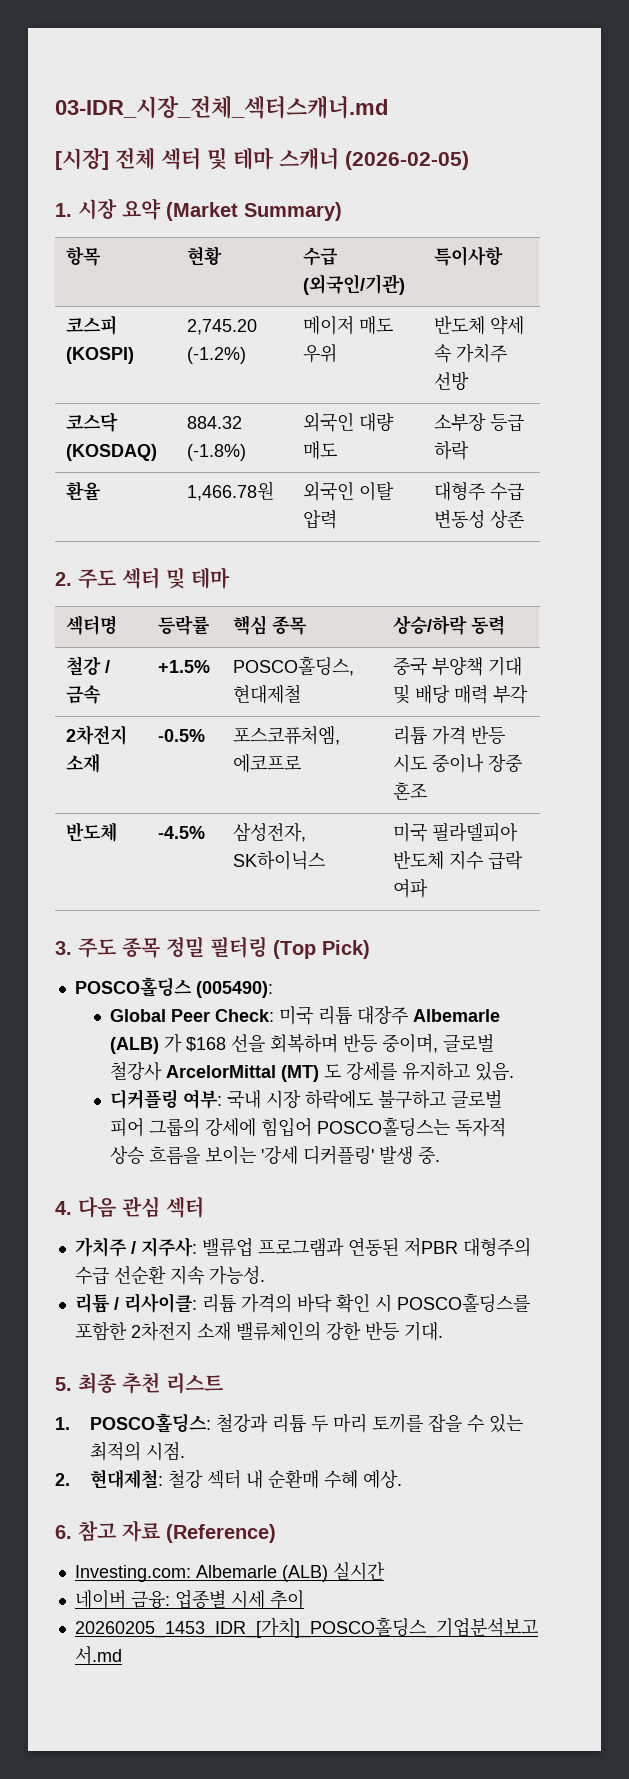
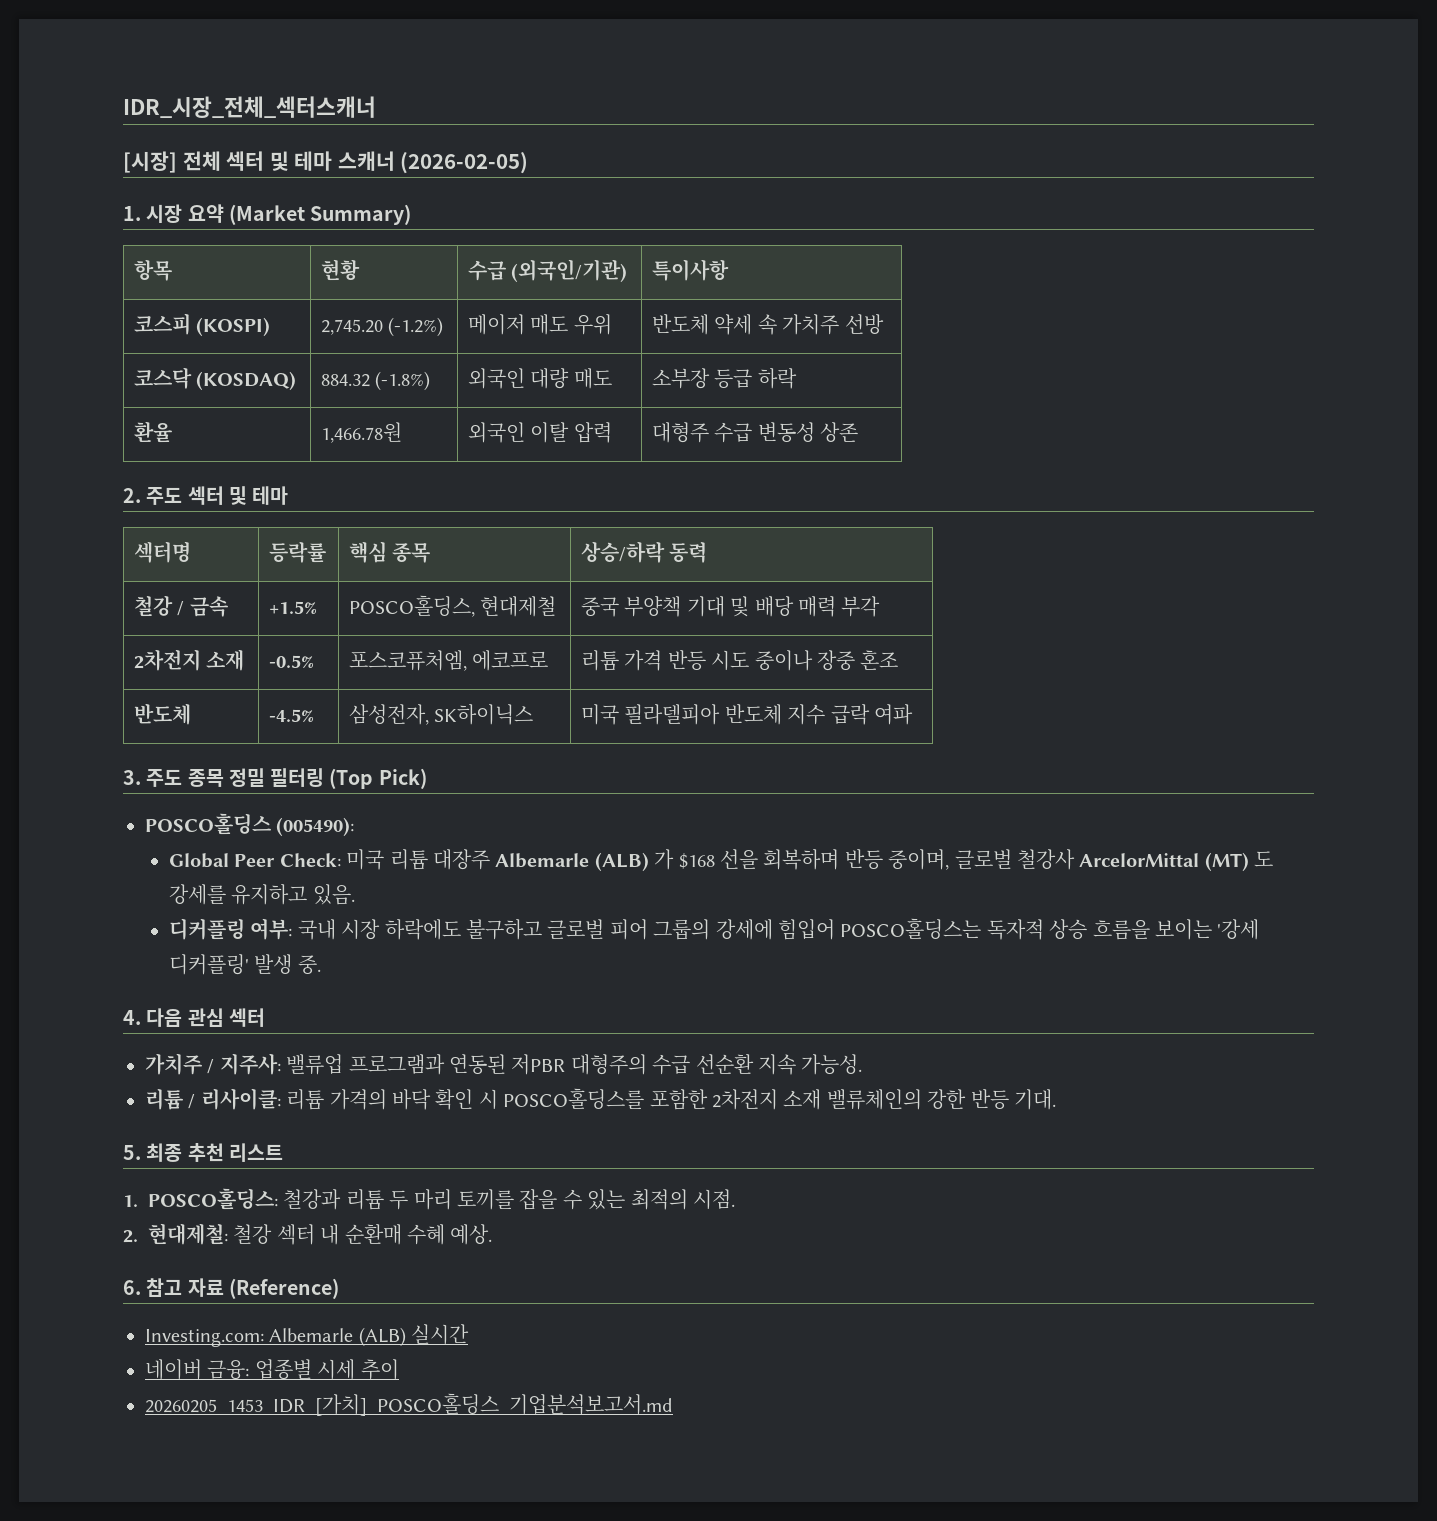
- 03-IDR_시장_전체_섹터스캐너.md
+ IDR_시장_전체_섹터스캐너

